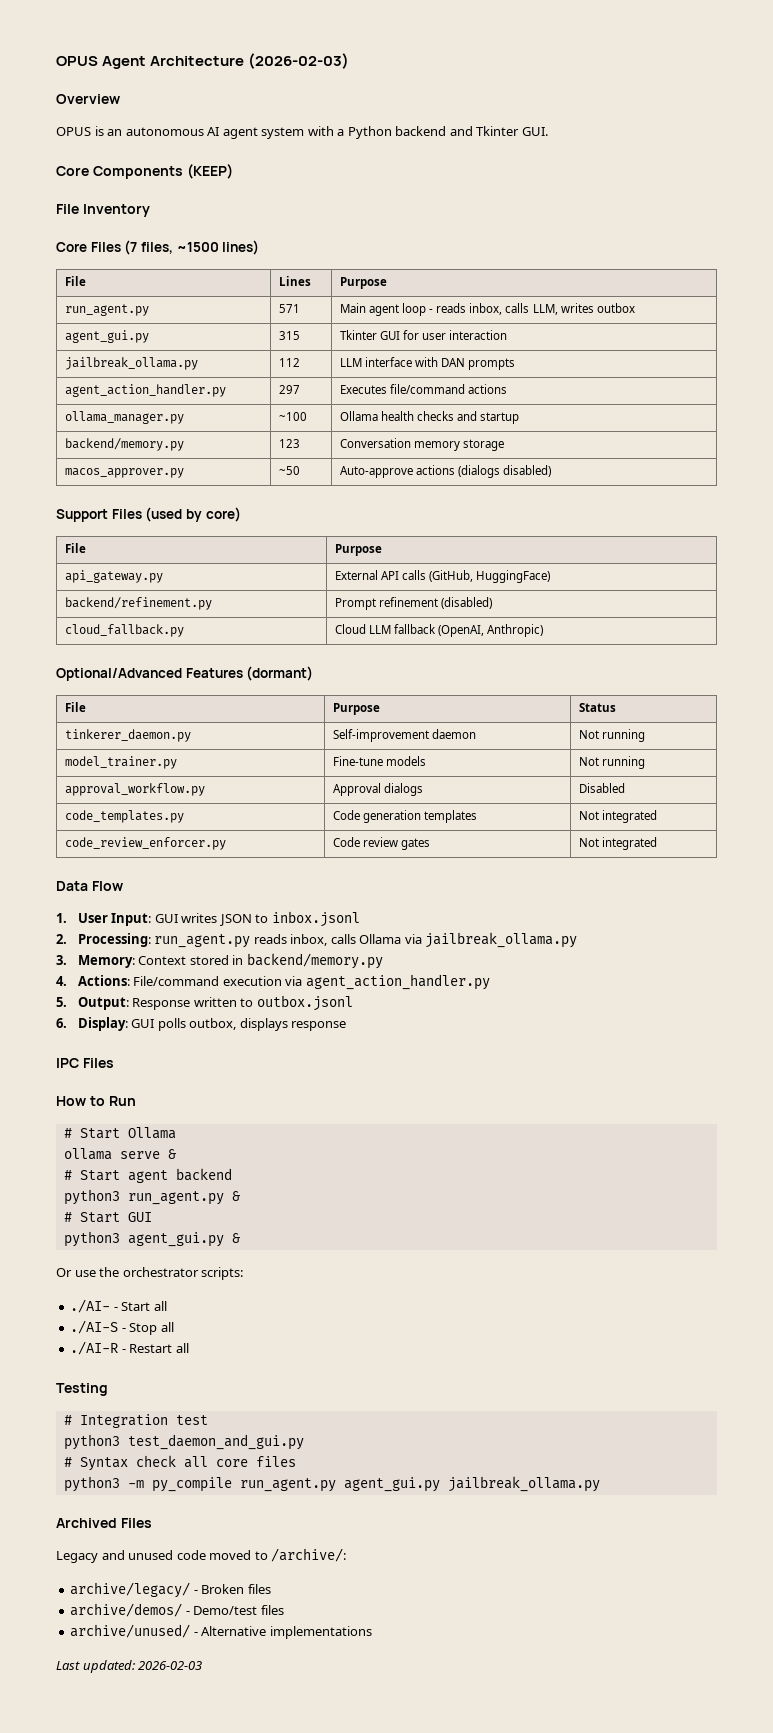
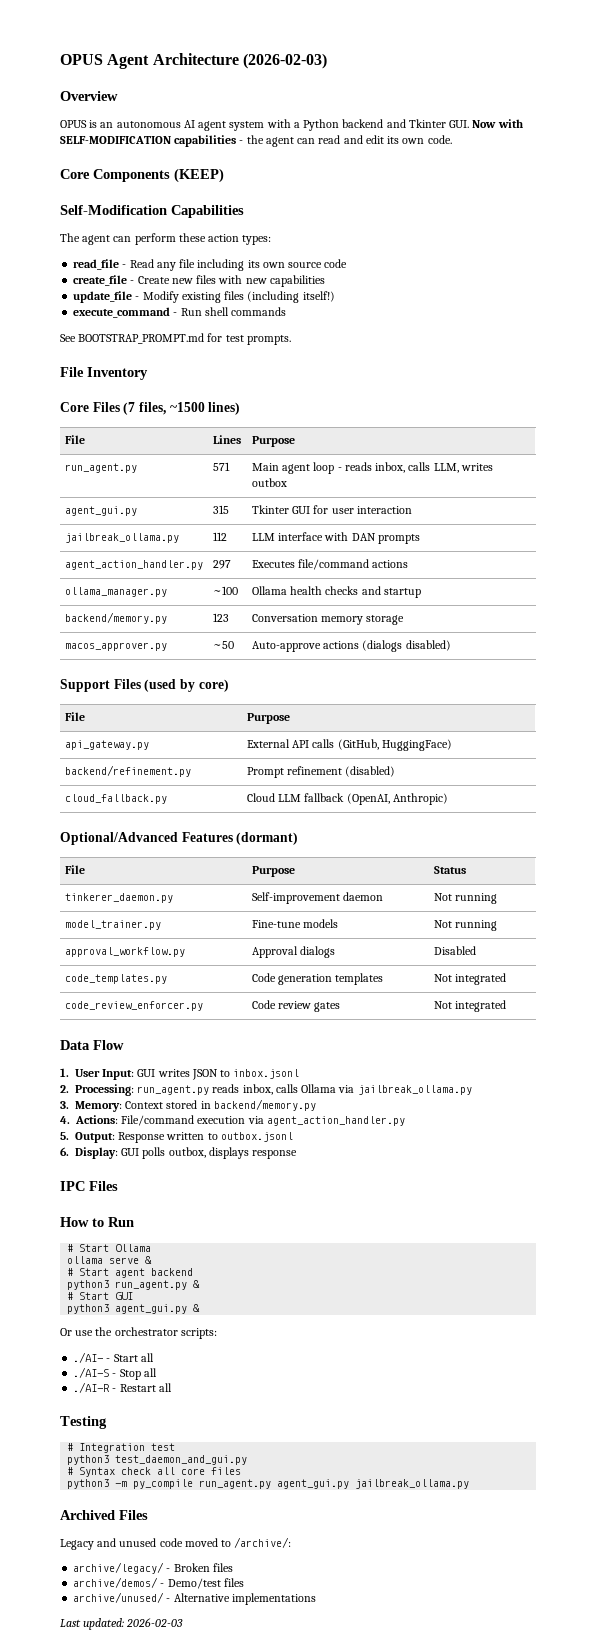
- OPUS is an autonomous AI agent system with a Python backend and Tkinter GUI.
+ OPUS is an autonomous AI agent system with a Python backend and Tkinter GUI. Now with SELF-MODIFICATION capabilities - the agent can read and edit its own code.
  Core Components (KEEP)
+ Self-Modification Capabilities
+ The agent can perform these action types:
+ read_file - Read any file including its own source code
+ create_file - Create new files with new capabilities
+ update_file - Modify existing files (including itself!)
+ execute_command - Run shell commands
+ See BOOTSTRAP_PROMPT.md for test prompts.

